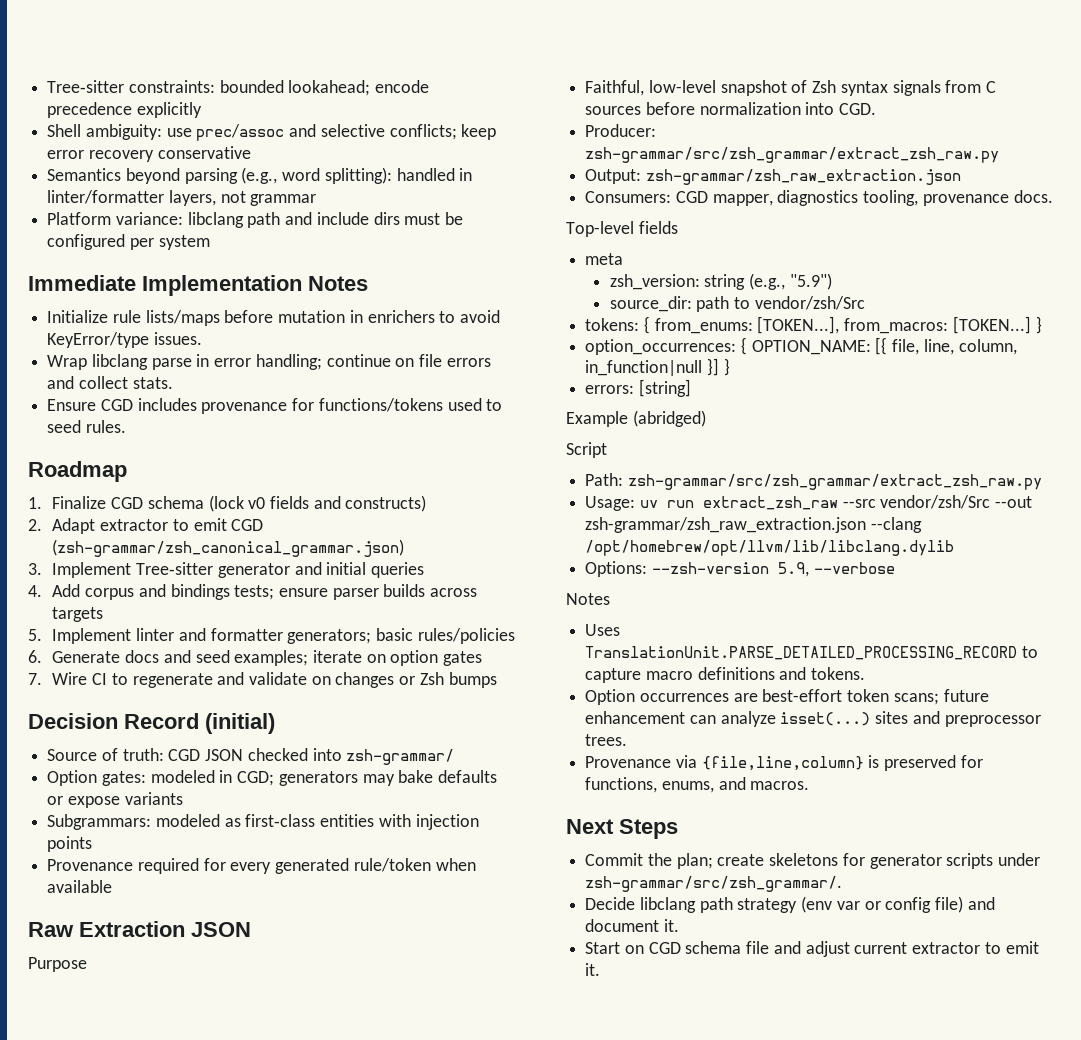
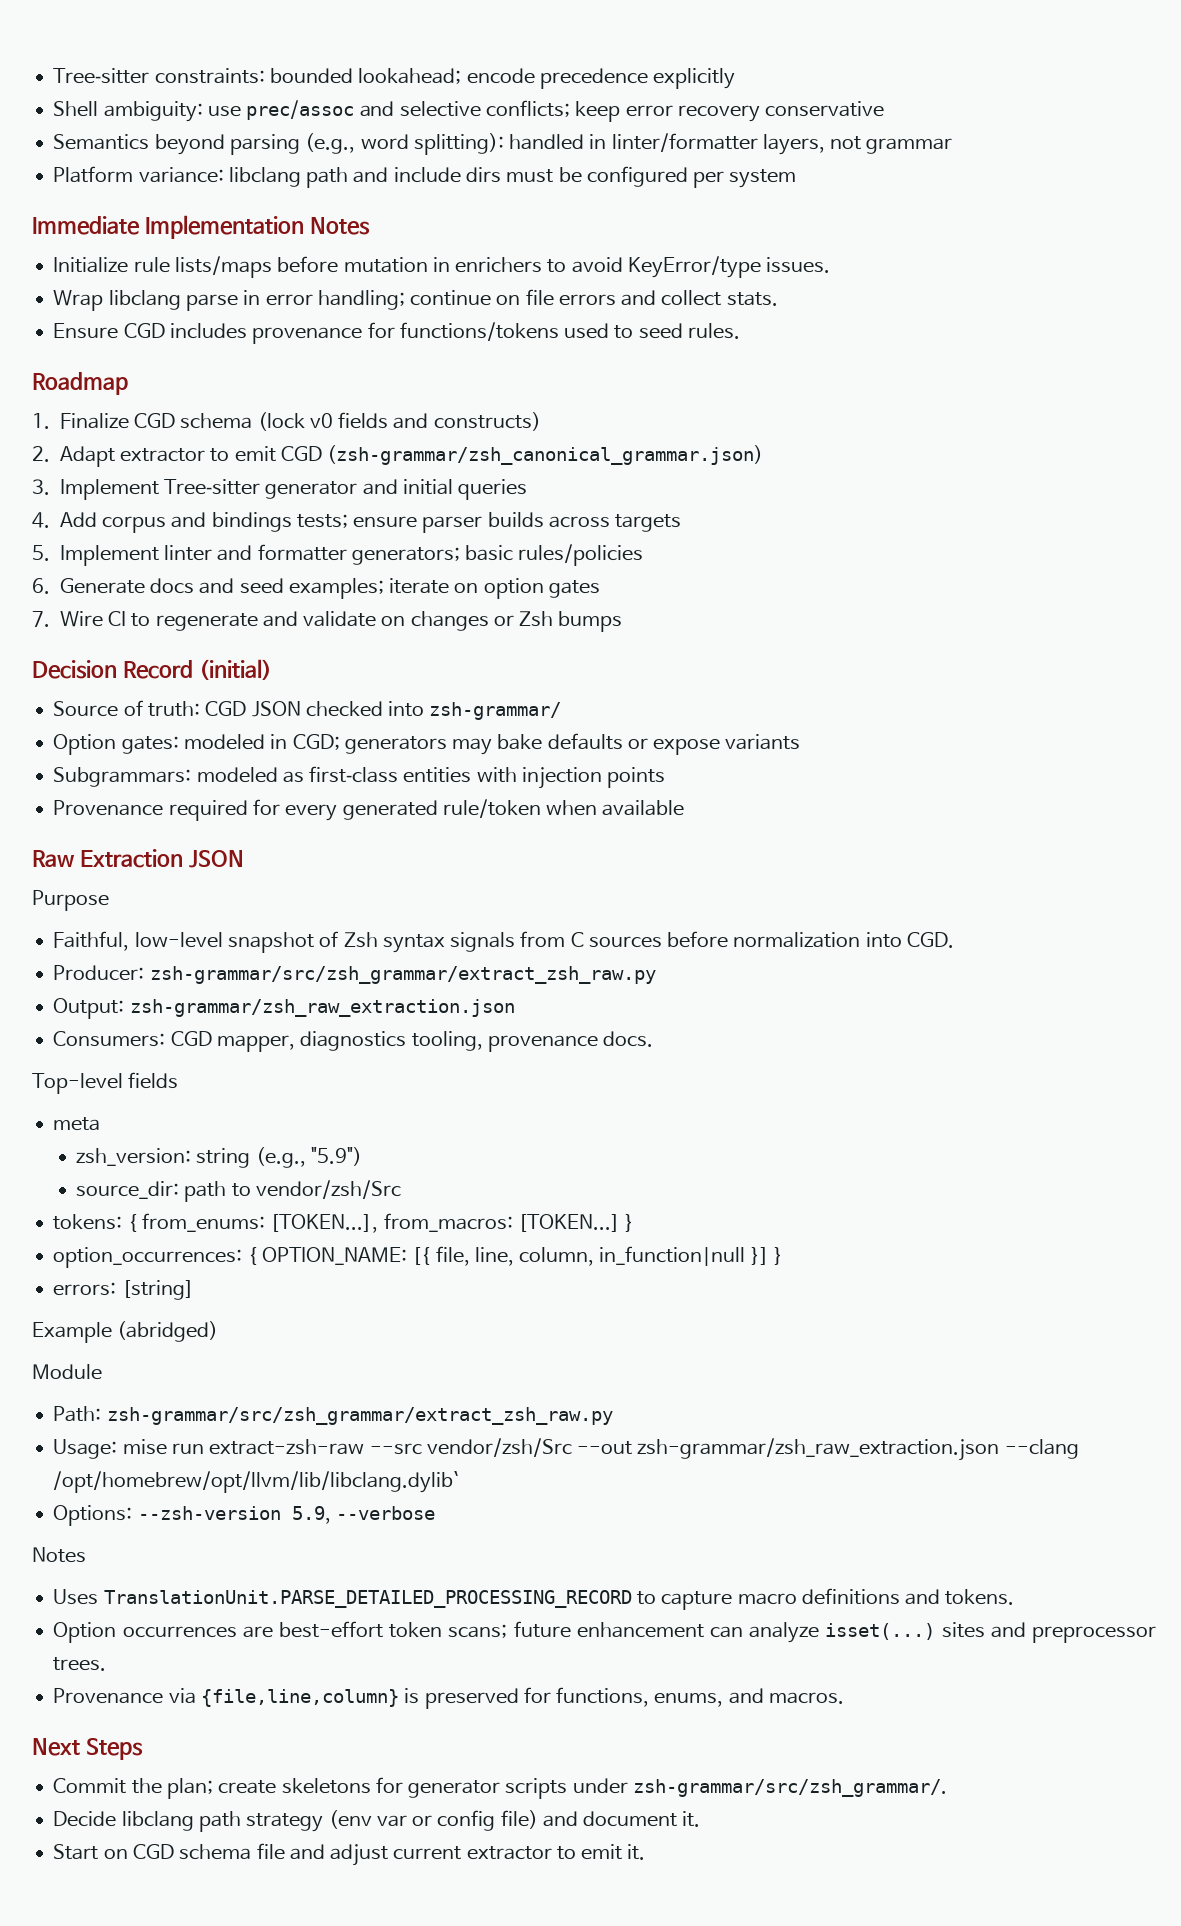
- Script
+ Module
- Usage: uv run extract_zsh_raw --src vendor/zsh/Src --out zsh-grammar/zsh_raw_extraction.json --clang /opt/homebrew/opt/llvm/lib/libclang.dylib
+ Usage: mise run extract-zsh-raw --src vendor/zsh/Src --out zsh-grammar/zsh_raw_extraction.json --clang /opt/homebrew/opt/llvm/lib/libclang.dylib`

